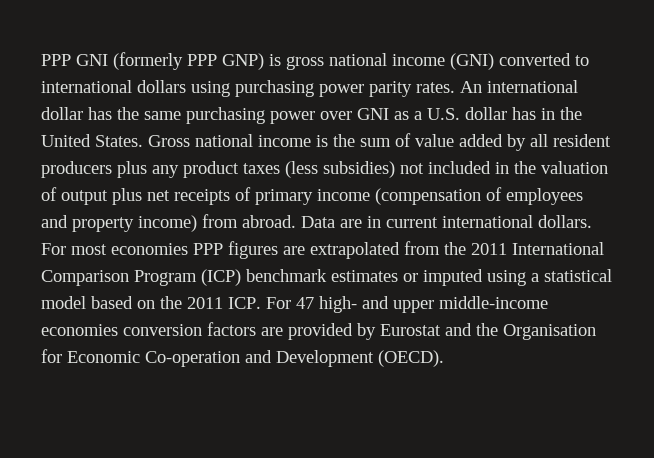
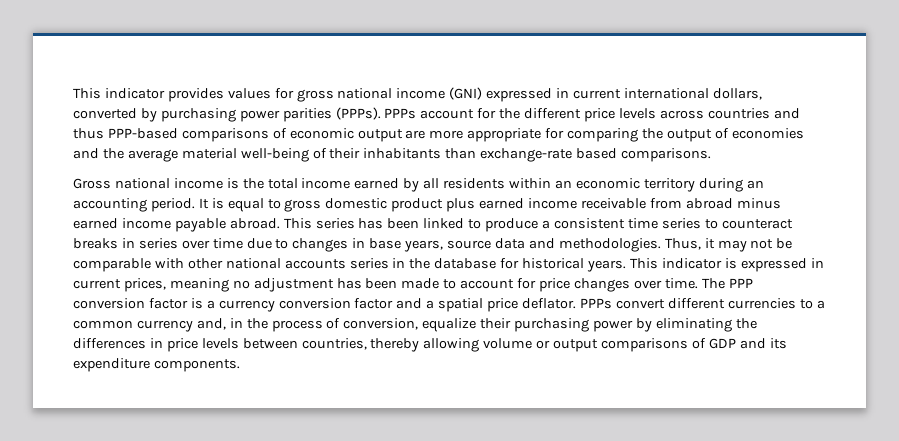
- PPP GNI (formerly PPP GNP) is gross national income (GNI) converted to international dollars using purchasing power parity rates. An international dollar has the same purchasing power over GNI as a U.S. dollar has in the United States. Gross national income is the sum of value added by all resident producers plus any product taxes (less subsidies) not included in the valuation of output plus net receipts of primary income (compensation of employees and property income) from abroad. Data are in current international dollars. For most economies PPP figures are extrapolated from the 2011 International Comparison Program (ICP) benchmark estimates or imputed using a statistical model based on the 2011 ICP. For 47 high- and upper middle-income economies conversion factors are provided by Eurostat and the Organisation for Economic Co-operation and Development (OECD).
+ This indicator provides values for gross national income (GNI) expressed in current international dollars, converted by purchasing power parities (PPPs). PPPs account for the different price levels across countries and thus PPP-based comparisons of economic output are more appropriate for comparing the output of economies and the average material well-being of their inhabitants than exchange-rate based comparisons.
+ Gross national income is the total income earned by all residents within an economic territory during an accounting period. It is equal to gross domestic product plus earned income receivable from abroad minus earned income payable abroad. This series has been linked to produce a consistent time series to counteract breaks in series over time due to changes in base years, source data and methodologies. Thus, it may not be comparable with other national accounts series in the database for historical years. This indicator is expressed in current prices, meaning no adjustment has been made to account for price changes over time. The PPP conversion factor is a currency conversion factor and a spatial price deflator. PPPs convert different currencies to a common currency and, in the process of conversion, equalize their purchasing power by eliminating the differences in price levels between countries, thereby allowing volume or output comparisons of GDP and its expenditure components.

